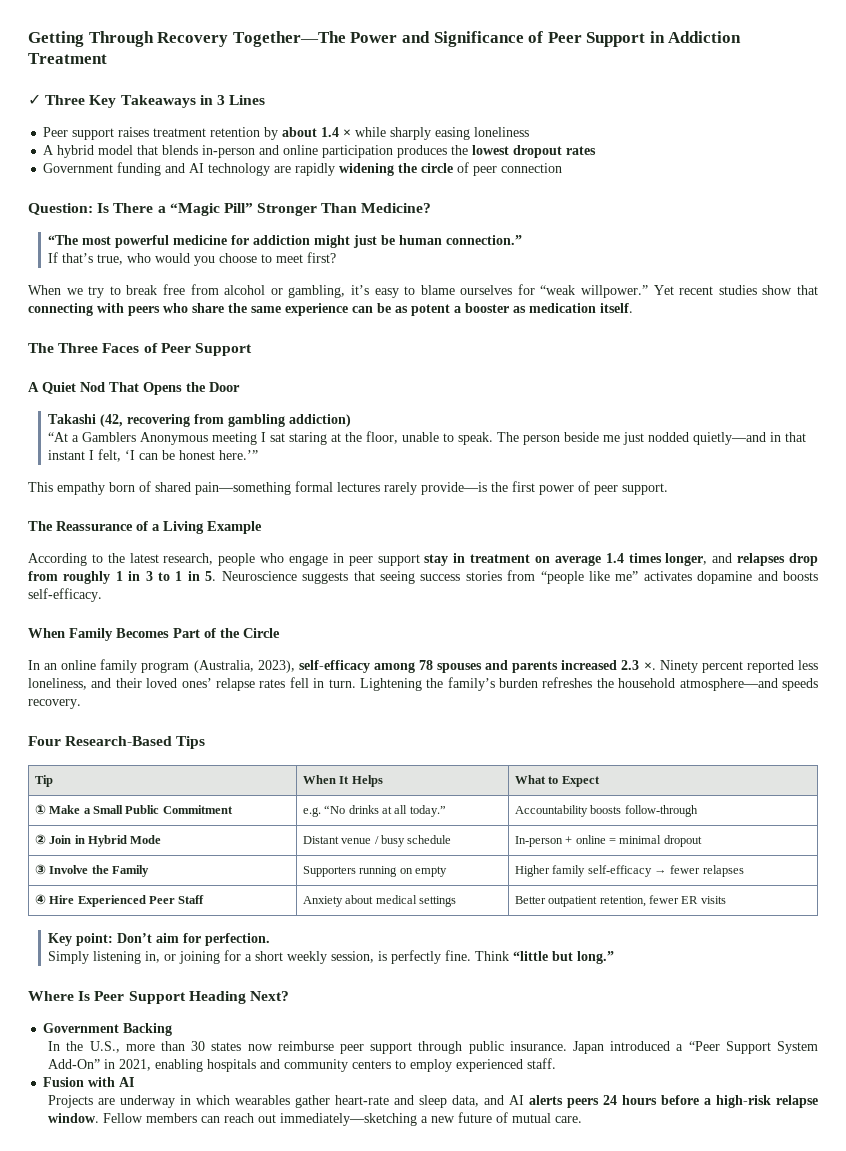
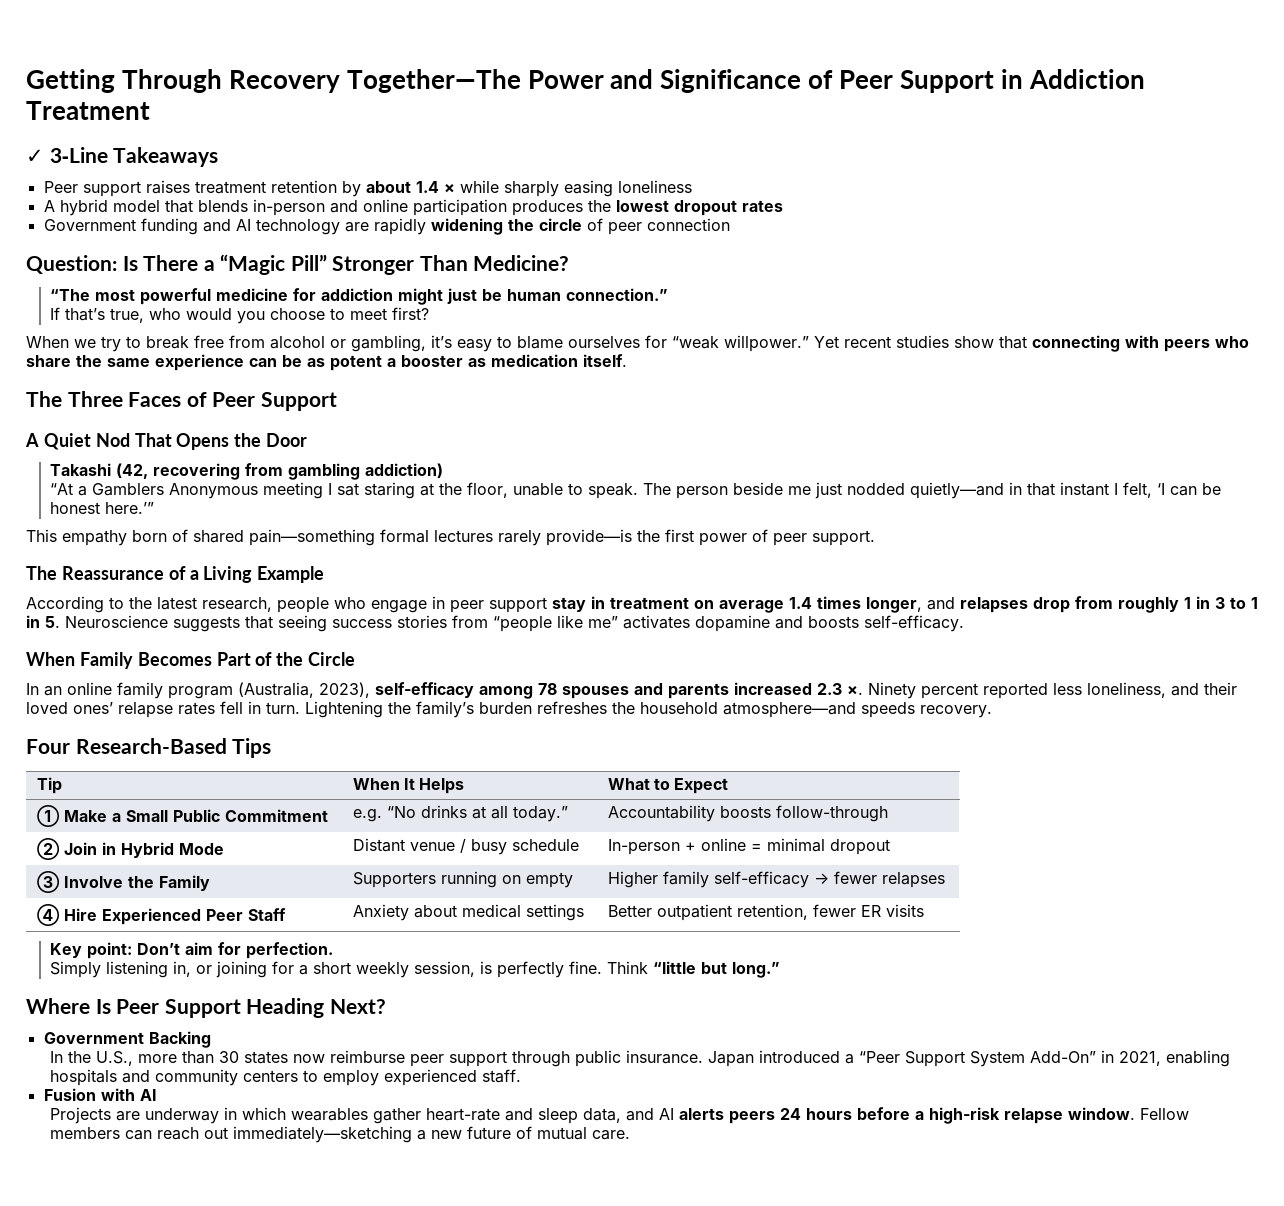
- ✓ Three Key Takeaways in 3 Lines
+ ✓ 3‑Line Takeaways

